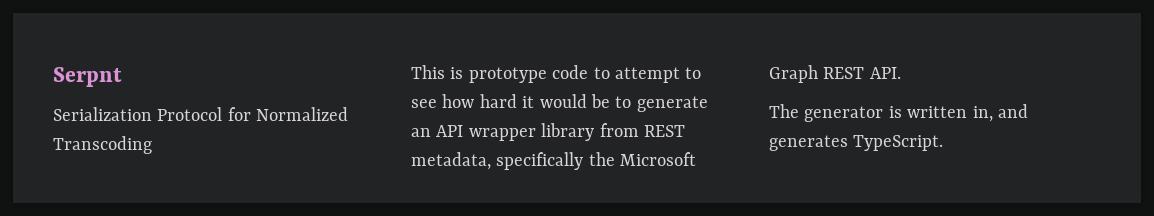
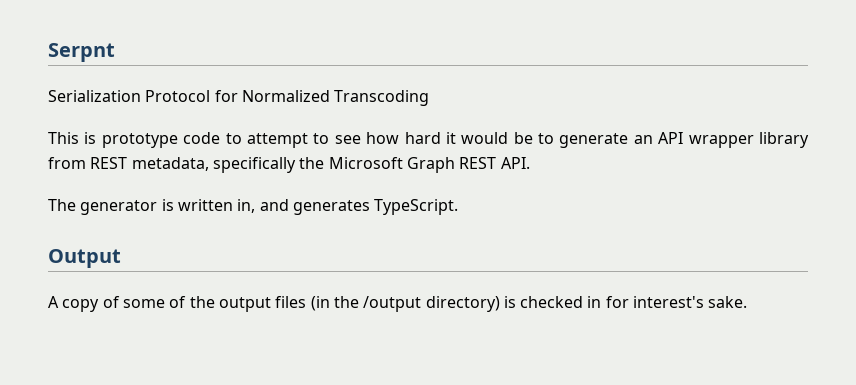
+ Output
+ A copy of some of the output files (in the /output directory) is checked in for interest's sake.

